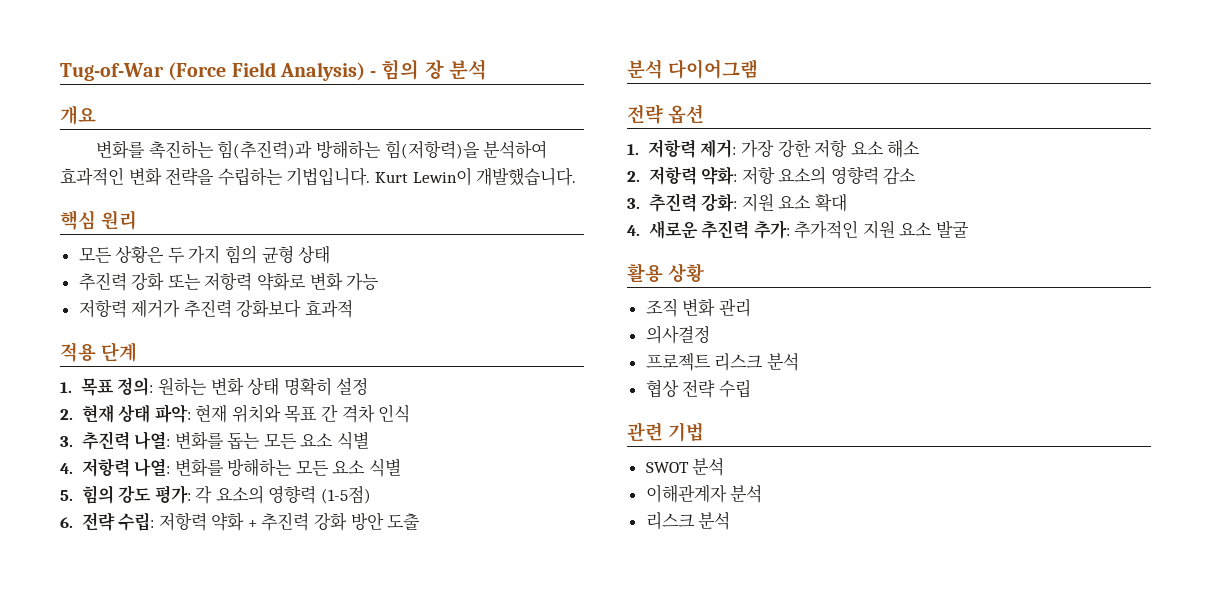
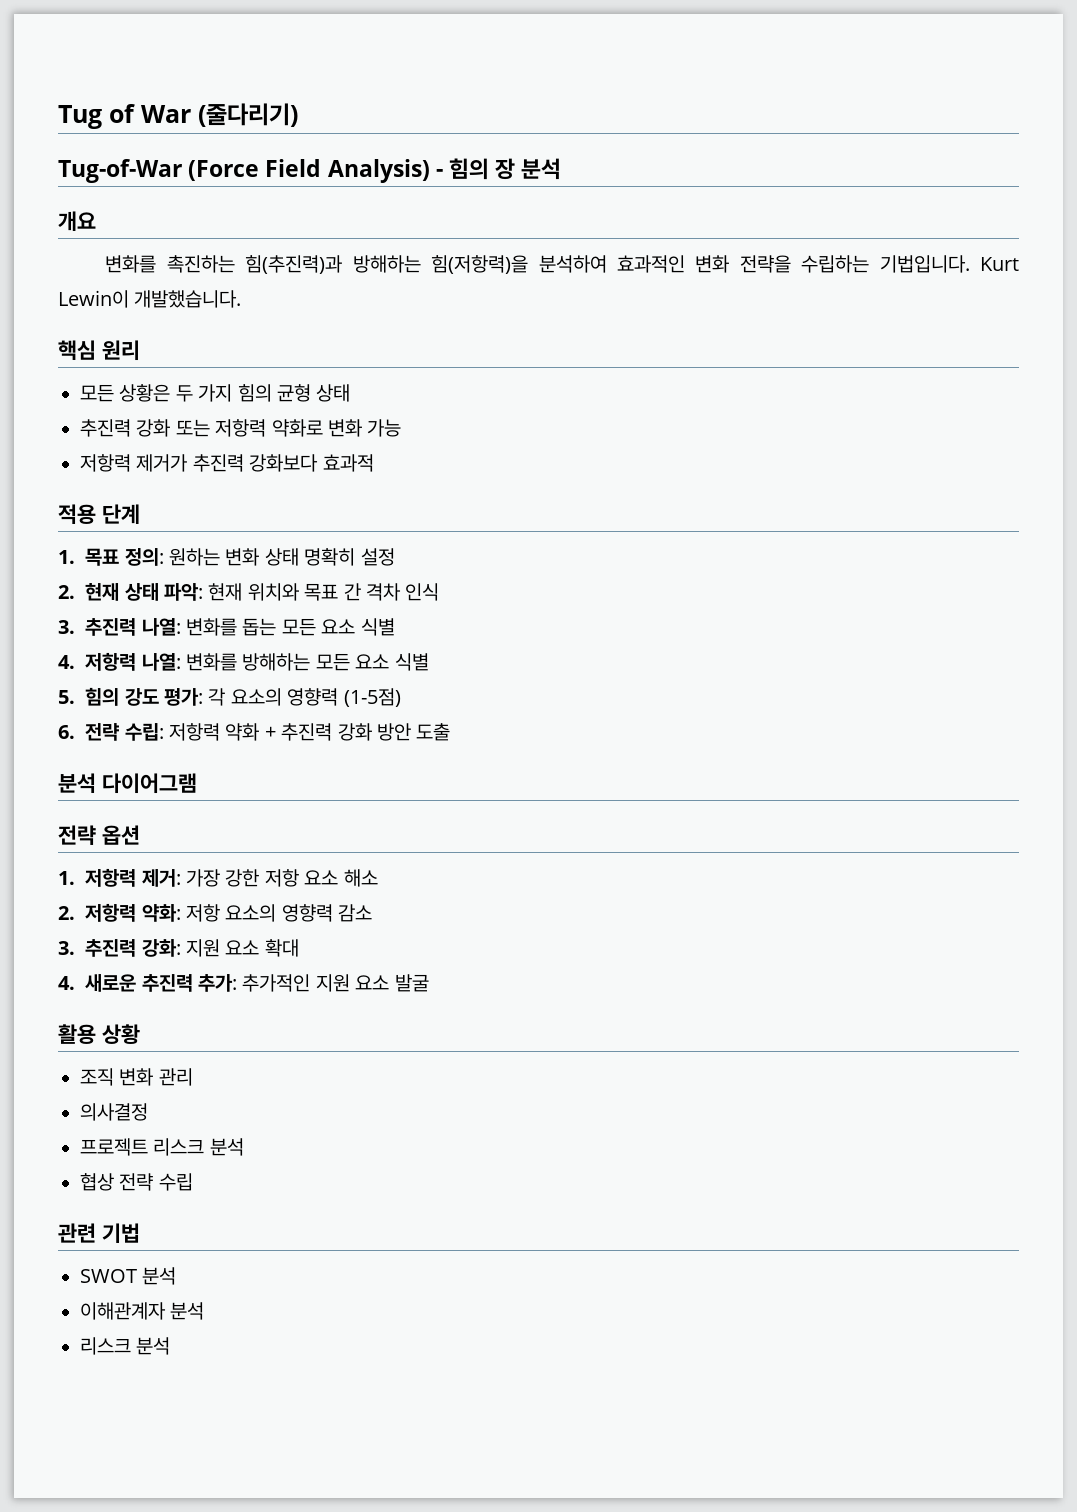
+ Tug of War (줄다리기)

